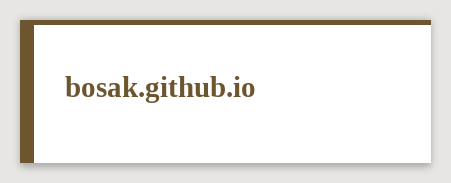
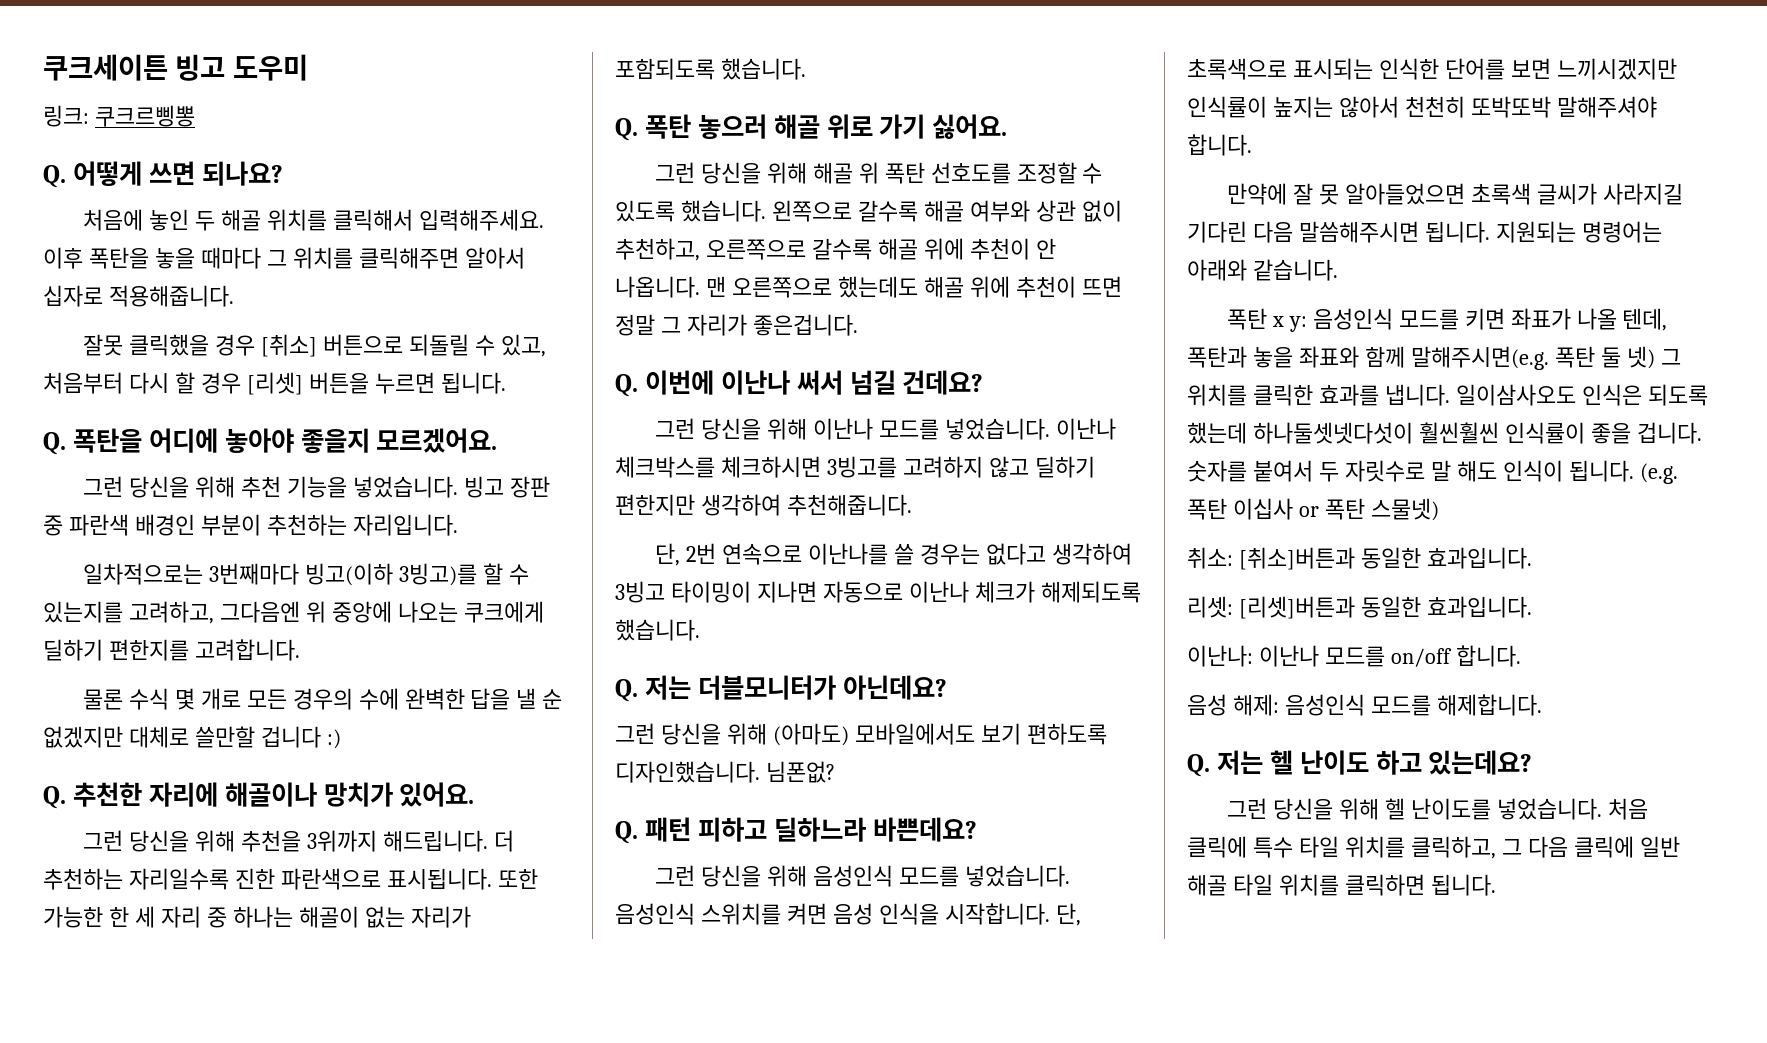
- bosak.github.io
+ 쿠크세이튼 빙고 도우미
+ 링크: 쿠크르삥뽕
+ Q. 어떻게 쓰면 되나요?
+ 처음에 놓인 두 해골 위치를 클릭해서 입력해주세요. 이후 폭탄을 놓을 때마다 그 위치를 클릭해주면 알아서 십자로 적용해줍니다.
+ 잘못 클릭했을 경우 [취소] 버튼으로 되돌릴 수 있고, 처음부터 다시 할 경우 [리셋] 버튼을 누르면 됩니다.
+ Q. 폭탄을 어디에 놓아야 좋을지 모르겠어요.
+ 그런 당신을 위해 추천 기능을 넣었습니다. 빙고 장판 중 파란색 배경인 부분이 추천하는 자리입니다.
+ 일차적으로는 3번째마다 빙고(이하 3빙고)를 할 수 있는지를 고려하고, 그다음엔 위 중앙에 나오는 쿠크에게 딜하기 편한지를 고려합니다.
+ 물론 수식 몇 개로 모든 경우의 수에 완벽한 답을 낼 순 없겠지만 대체로 쓸만할 겁니다 :)
+ Q. 추천한 자리에 해골이나 망치가 있어요.
+ 그런 당신을 위해 추천을 3위까지 해드립니다. 더 추천하는 자리일수록 진한 파란색으로 표시됩니다. 또한 가능한 한 세 자리 중 하나는 해골이 없는 자리가 포함되도록 했습니다.
+ Q. 폭탄 놓으러 해골 위로 가기 싫어요.
+ 그런 당신을 위해 해골 위 폭탄 선호도를 조정할 수 있도록 했습니다. 왼쪽으로 갈수록 해골 여부와 상관 없이 추천하고, 오른쪽으로 갈수록 해골 위에 추천이 안 나옵니다. 맨 오른쪽으로 했는데도 해골 위에 추천이 뜨면 정말 그 자리가 좋은겁니다.
+ Q. 이번에 이난나 써서 넘길 건데요?
+ 그런 당신을 위해 이난나 모드를 넣었습니다. 이난나 체크박스를 체크하시면 3빙고를 고려하지 않고 딜하기 편한지만 생각하여 추천해줍니다.
+ 단, 2번 연속으로 이난나를 쓸 경우는 없다고 생각하여 3빙고 타이밍이 지나면 자동으로 이난나 체크가 해제되도록 했습니다.
+ Q. 저는 더블모니터가 아닌데요?
+ 그런 당신을 위해 (아마도) 모바일에서도 보기 편하도록 디자인했습니다. 님폰없?
+ Q. 패턴 피하고 딜하느라 바쁜데요?
+ 그런 당신을 위해 음성인식 모드를 넣었습니다. 음성인식 스위치를 켜면 음성 인식을 시작합니다. 단, 초록색으로 표시되는 인식한 단어를 보면 느끼시겠지만 인식률이 높지는 않아서 천천히 또박또박 말해주셔야 합니다.
+ 만약에 잘 못 알아들었으면 초록색 글씨가 사라지길 기다린 다음 말씀해주시면 됩니다. 지원되는 명령어는 아래와 같습니다.
+ 폭탄 x y: 음성인식 모드를 키면 좌표가 나올 텐데, 폭탄과 놓을 좌표와 함께 말해주시면(e.g. 폭탄 둘 넷) 그 위치를 클릭한 효과를 냅니다. 일이삼사오도 인식은 되도록 했는데 하나둘셋넷다섯이 훨씬훨씬 인식률이 좋을 겁니다. 숫자를 붙여서 두 자릿수로 말 해도 인식이 됩니다. (e.g. 폭탄 이십사 or 폭탄 스물넷)
+ 취소: [취소]버튼과 동일한 효과입니다.
+ 리셋: [리셋]버튼과 동일한 효과입니다.
+ 이난나: 이난나 모드를 on/off 합니다.
+ 음성 해제: 음성인식 모드를 해제합니다.
+ Q. 저는 헬 난이도 하고 있는데요?
+ 그런 당신을 위해 헬 난이도를 넣었습니다. 처음 클릭에 특수 타일 위치를 클릭하고, 그 다음 클릭에 일반 해골 타일 위치를 클릭하면 됩니다.

